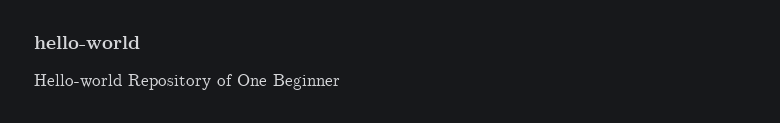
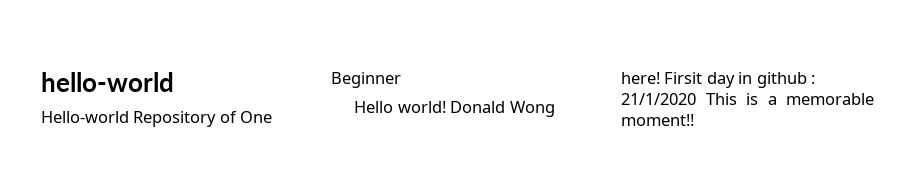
+ Hello world! Donald Wong here! Firsit day in github : 21/1/2020 This is a memorable moment!!

